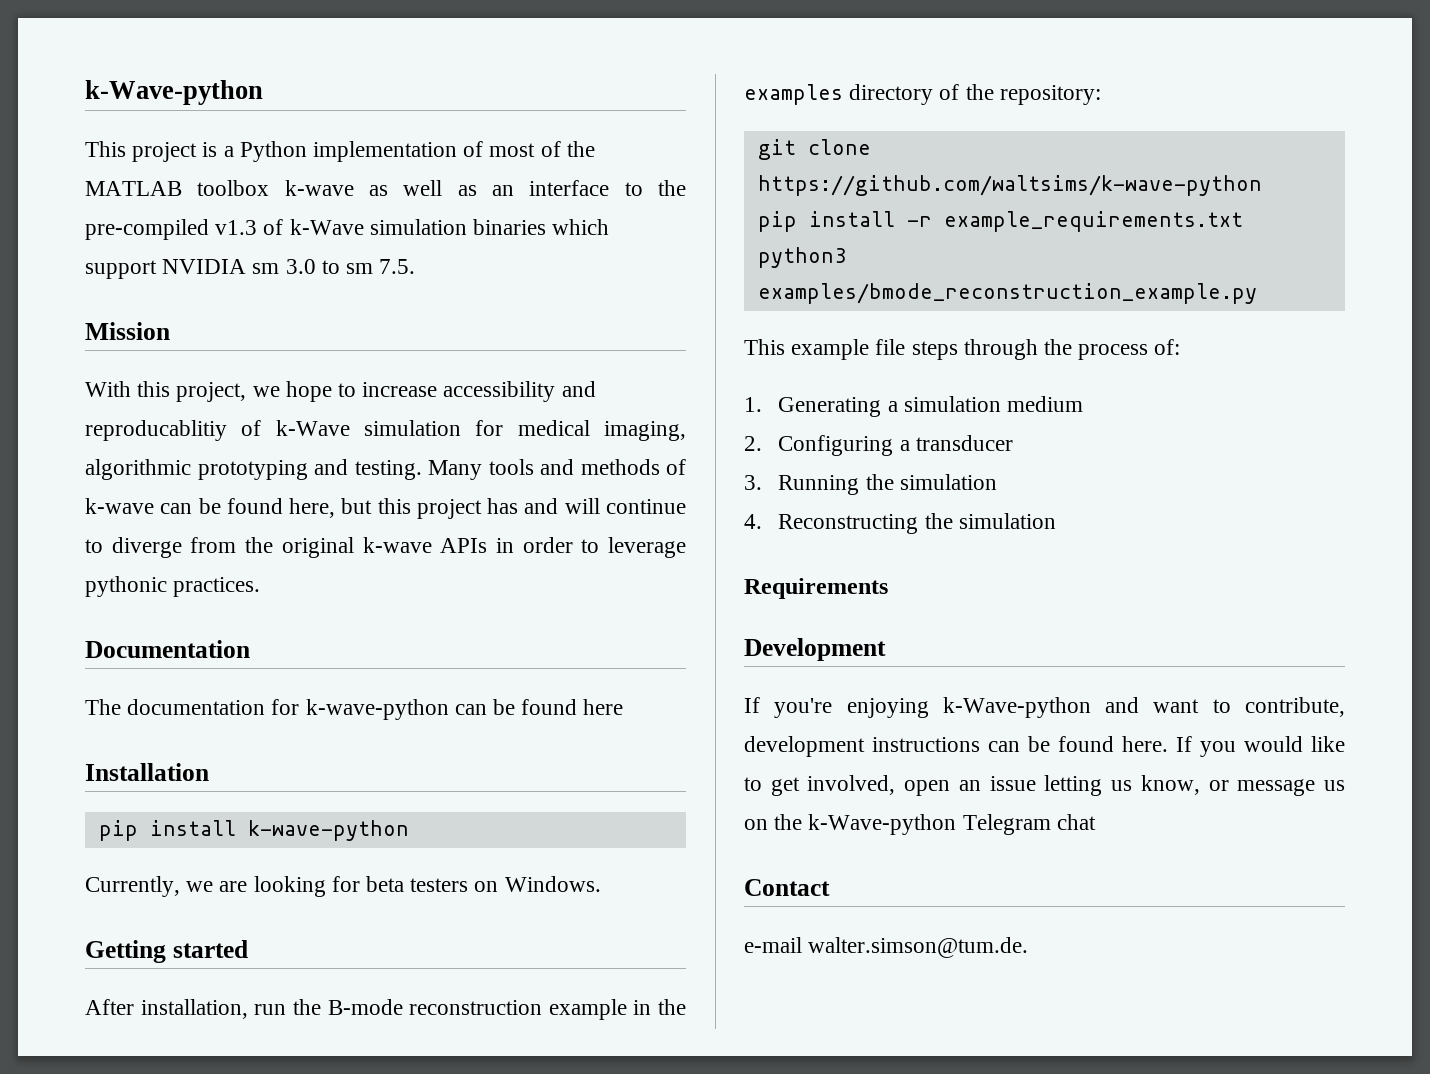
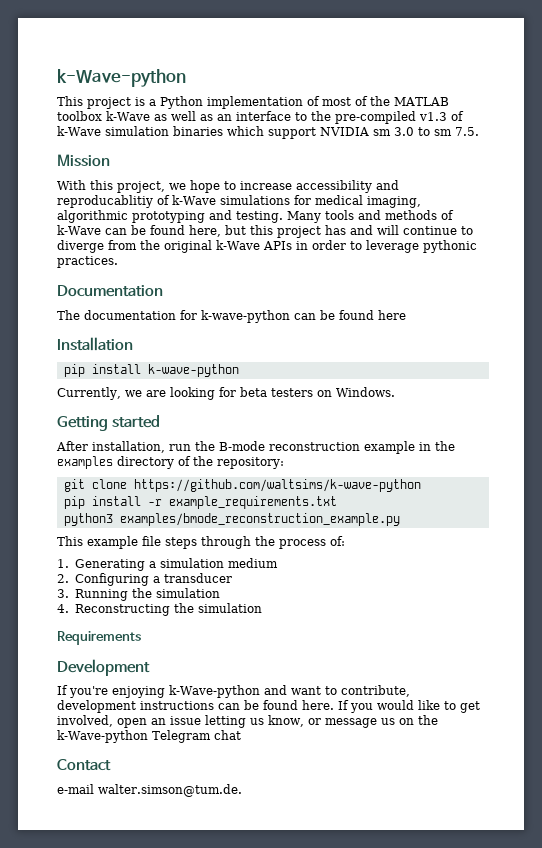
- This project is a Python implementation of most of the MATLAB toolbox k-wave as well as an interface to the pre-compiled v1.3 of k-Wave simulation binaries which support NVIDIA sm 3.0 to sm 7.5.
+ This project is a Python implementation of most of the MATLAB toolbox k-Wave as well as an interface to the pre-compiled v1.3 of k-Wave simulation binaries which support NVIDIA sm 3.0 to sm 7.5.
- With this project, we hope to increase accessibility and reproducablitiy of k-Wave simulation for medical imaging, algorithmic prototyping and testing.
+ With this project, we hope to increase accessibility and reproducablitiy of k-Wave simulations for medical imaging, algorithmic prototyping and testing.
- Many tools and methods of k-wave can be found here, but this project has and will continue to diverge from the original k-wave APIs in order to leverage pythonic practices.
+ Many tools and methods of k-Wave can be found here, but this project has and will continue to diverge from the original k-Wave APIs in order to leverage pythonic practices.

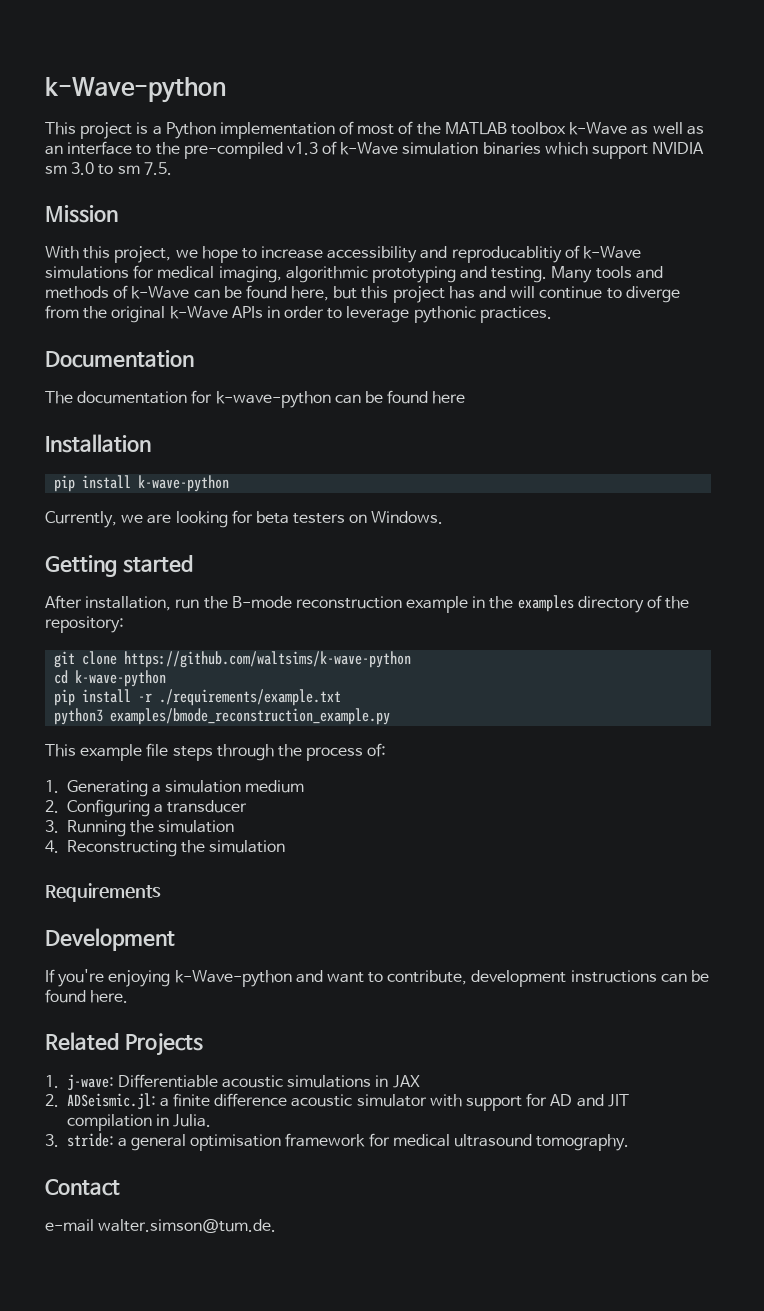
+ cd k-wave-python
- pip install -r example_requirements.txt
+ pip install -r ./requirements/example.txt
- If you're enjoying k-Wave-python and want to contribute, development instructions can be found here. If you would like to get involved, open an issue letting us know, or message us on the k-Wave-python Telegram chat
+ If you're enjoying k-Wave-python and want to contribute, development instructions can be found here.
+ Related Projects
+ 1. j-wave: Differentiable acoustic simulations in JAX
+ 2. ADSeismic.jl: a finite difference acoustic simulator with support for AD and JIT compilation in Julia.
+ 3. stride: a general optimisation framework for medical ultrasound tomography.

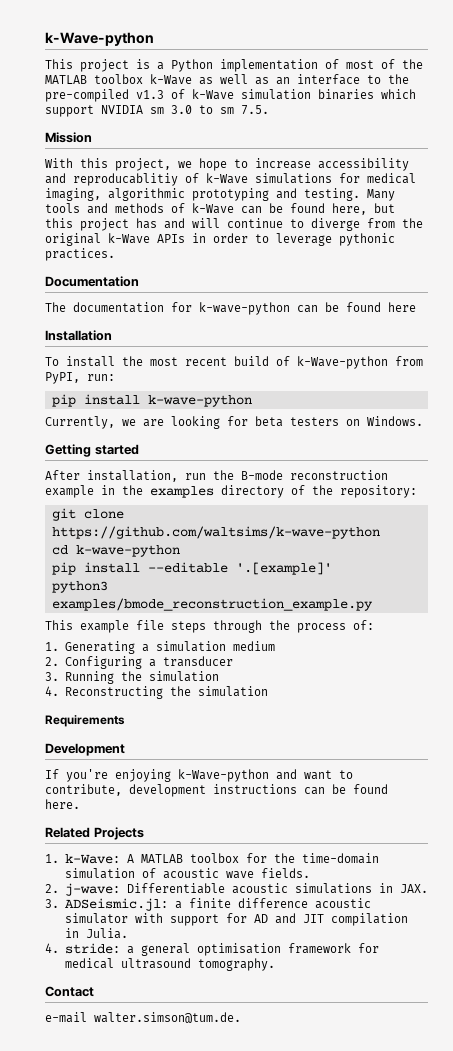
+ To install the most recent build of k-Wave-python from PyPI, run:
- pip install -r ./requirements/example.txt
+ pip install --editable '.[example]'
- 1. j-wave: Differentiable acoustic simulations in JAX
- 2. ADSeismic.jl: a finite difference acoustic simulator with support for AD and JIT compilation in Julia.
+ 1. k-Wave: A MATLAB toolbox for the time-domain simulation of acoustic wave fields.
+ 2. j-wave: Differentiable acoustic simulations in JAX.
+ 3. ADSeismic.jl: a finite difference acoustic simulator with support for AD and JIT compilation in Julia.
- 3. stride: a general optimisation framework for medical ultrasound tomography.
+ 4. stride: a general optimisation framework for medical ultrasound tomography.

